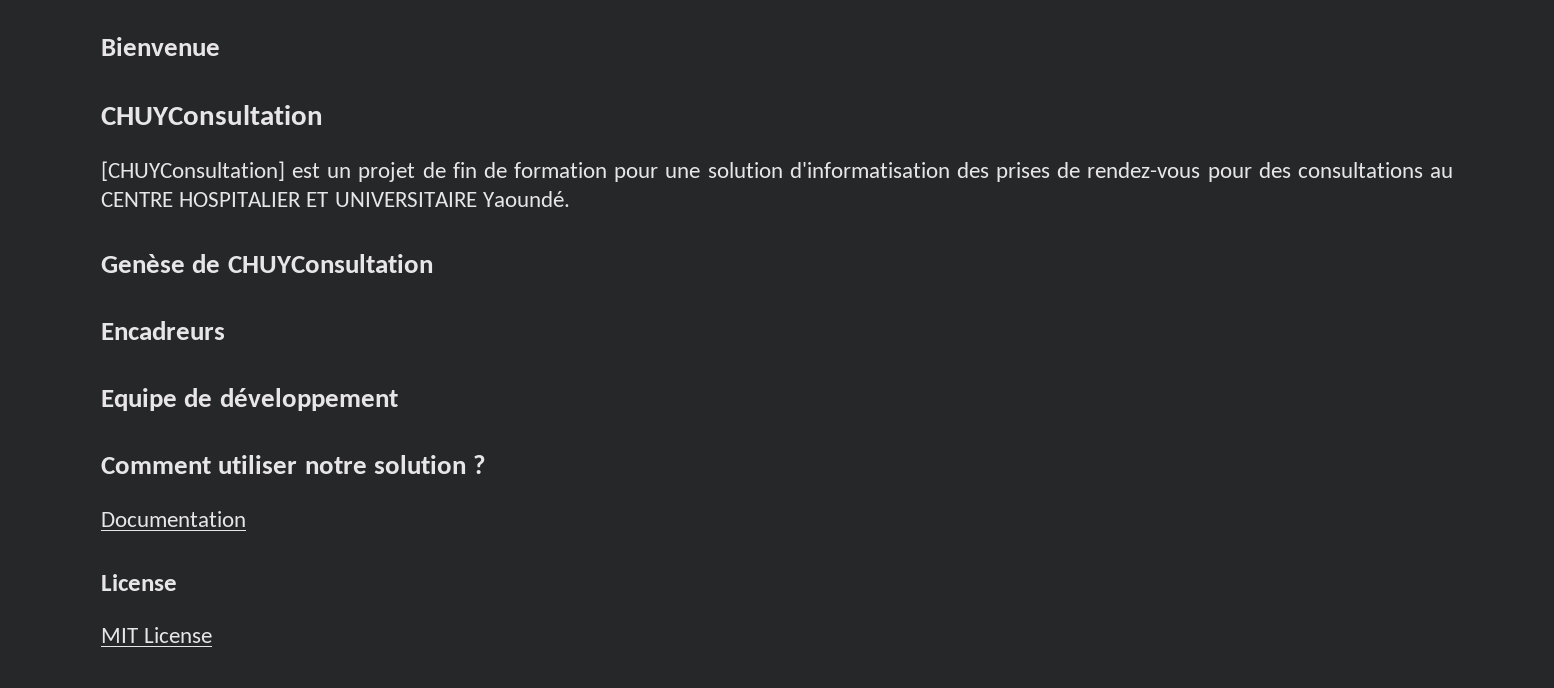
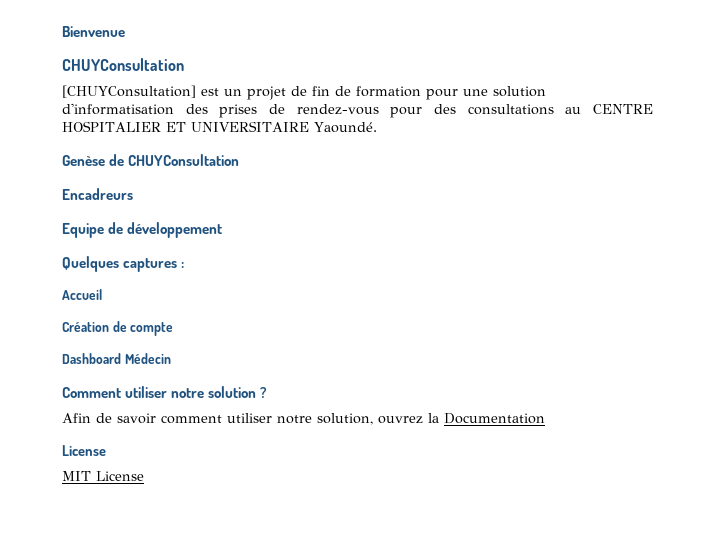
+ Quelques captures :
+ Accueil
+ Création de compte
+ Dashboard Médecin
- Documentation
+ Afin de savoir comment utiliser notre solution, ouvrez la Documentation

